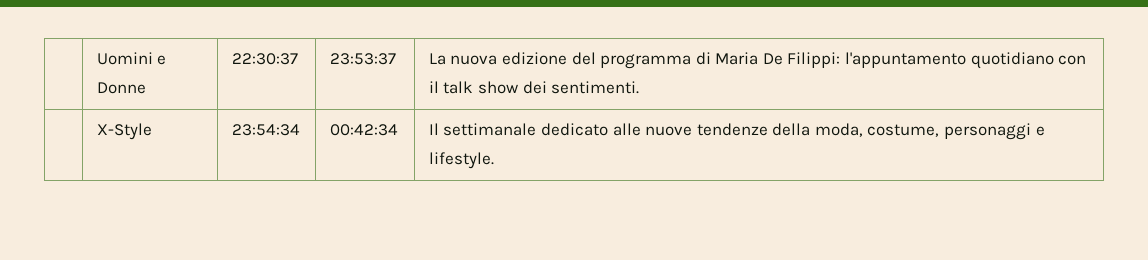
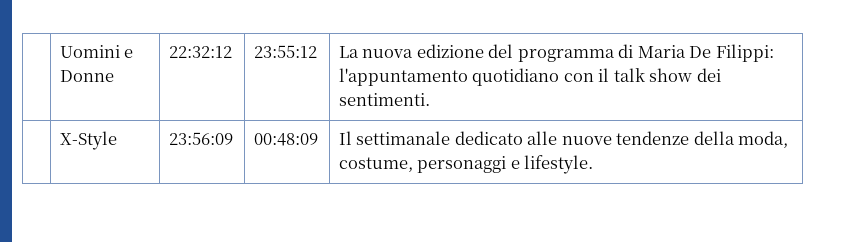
- | Uomini e Donne | 22:30:37 | 23:53:37 | La nuova edizione del programma di Maria De Filippi: l'appuntamento quotidiano con il talk show dei sentimenti.
+ | Uomini e Donne | 22:32:12 | 23:55:12 | La nuova edizione del programma di Maria De Filippi: l'appuntamento quotidiano con il talk show dei sentimenti.
- | X-Style | 23:54:34 | 00:42:34 | Il settimanale dedicato alle nuove tendenze della moda, costume, personaggi e lifestyle.
+ | X-Style | 23:56:09 | 00:48:09 | Il settimanale dedicato alle nuove tendenze della moda, costume, personaggi e lifestyle.

